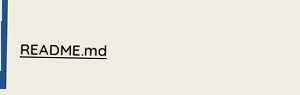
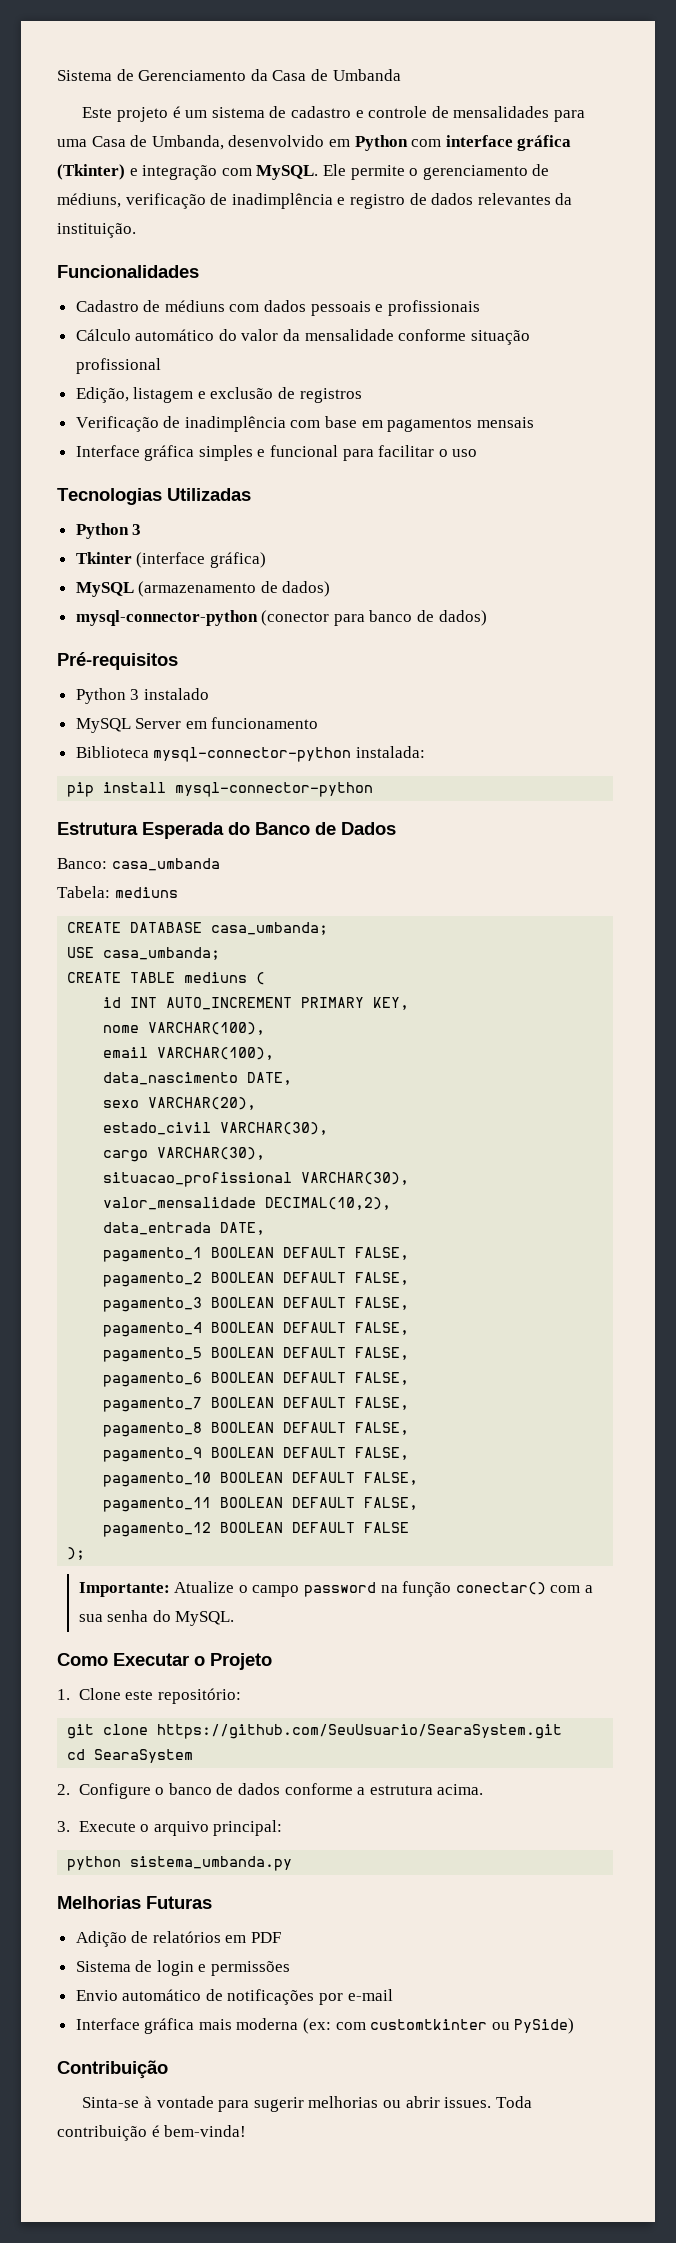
- README.md
+ Sistema de Gerenciamento da Casa de Umbanda
+ Este projeto é um sistema de cadastro e controle de mensalidades para uma Casa de Umbanda, desenvolvido em Python com interface gráfica (Tkinter) e integração com MySQL. Ele permite o gerenciamento de médiuns, verificação de inadimplência e registro de dados relevantes da instituição.
+ Funcionalidades
+ Cadastro de médiuns com dados pessoais e profissionais
+ Cálculo automático do valor da mensalidade conforme situação profissional
+ Edição, listagem e exclusão de registros
+ Verificação de inadimplência com base em pagamentos mensais
+ Interface gráfica simples e funcional para facilitar o uso
+ Tecnologias Utilizadas
+ Python 3
+ Tkinter (interface gráfica)
+ MySQL (armazenamento de dados)
+ mysql-connector-python (conector para banco de dados)
+ Pré-requisitos
+ Python 3 instalado
+ MySQL Server em funcionamento
+ Biblioteca mysql-connector-python instalada:
+ pip install mysql-connector-python
+ Estrutura Esperada do Banco de Dados
+ Banco: casa_umbanda
+ Tabela: mediuns
+ CREATE DATABASE casa_umbanda;
+ USE casa_umbanda;
+ CREATE TABLE mediuns (
+ id INT AUTO_INCREMENT PRIMARY KEY,
+ nome VARCHAR(100),
+ email VARCHAR(100),
+ data_nascimento DATE,
+ sexo VARCHAR(20),
+ estado_civil VARCHAR(30),
+ cargo VARCHAR(30),
+ situacao_profissional VARCHAR(30),
+ valor_mensalidade DECIMAL(10,2),
+ data_entrada DATE,
+ pagamento_1 BOOLEAN DEFAULT FALSE,
+ pagamento_2 BOOLEAN DEFAULT FALSE,
+ pagamento_3 BOOLEAN DEFAULT FALSE,
+ pagamento_4 BOOLEAN DEFAULT FALSE,
+ pagamento_5 BOOLEAN DEFAULT FALSE,
+ pagamento_6 BOOLEAN DEFAULT FALSE,
+ pagamento_7 BOOLEAN DEFAULT FALSE,
+ pagamento_8 BOOLEAN DEFAULT FALSE,
+ pagamento_9 BOOLEAN DEFAULT FALSE,
+ pagamento_10 BOOLEAN DEFAULT FALSE,
+ pagamento_11 BOOLEAN DEFAULT FALSE,
+ pagamento_12 BOOLEAN DEFAULT FALSE
+ );
+ Importante: Atualize o campo password na função conectar() com a sua senha do MySQL.
+ Como Executar o Projeto
+ 1. Clone este repositório:
+ git clone https://github.com/SeuUsuario/SearaSystem.git
+ cd SearaSystem
+ 2. Configure o banco de dados conforme a estrutura acima.
+ 3. Execute o arquivo principal:
+ python sistema_umbanda.py
+ Melhorias Futuras
+ Adição de relatórios em PDF
+ Sistema de login e permissões
+ Envio automático de notificações por e-mail
+ Interface gráfica mais moderna (ex: com customtkinter ou PySide)
+ Contribuição
+ Sinta-se à vontade para sugerir melhorias ou abrir issues. Toda contribuição é bem-vinda!

